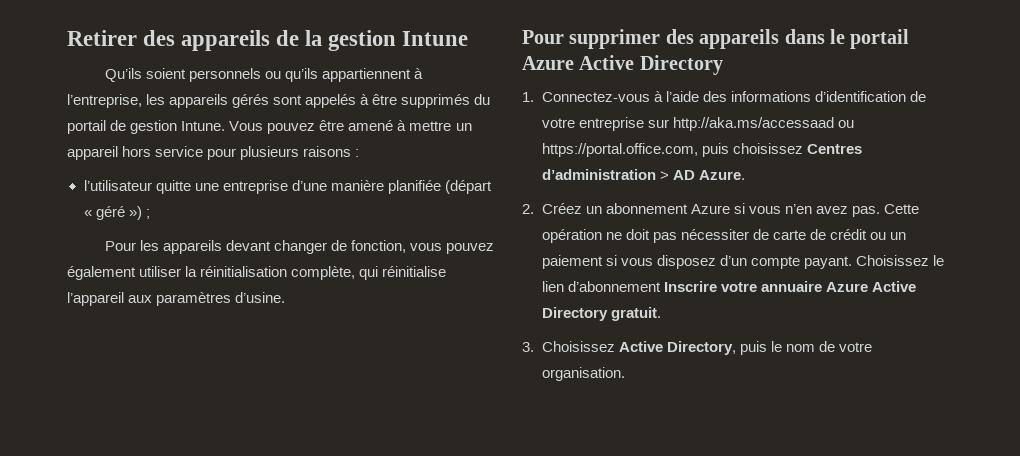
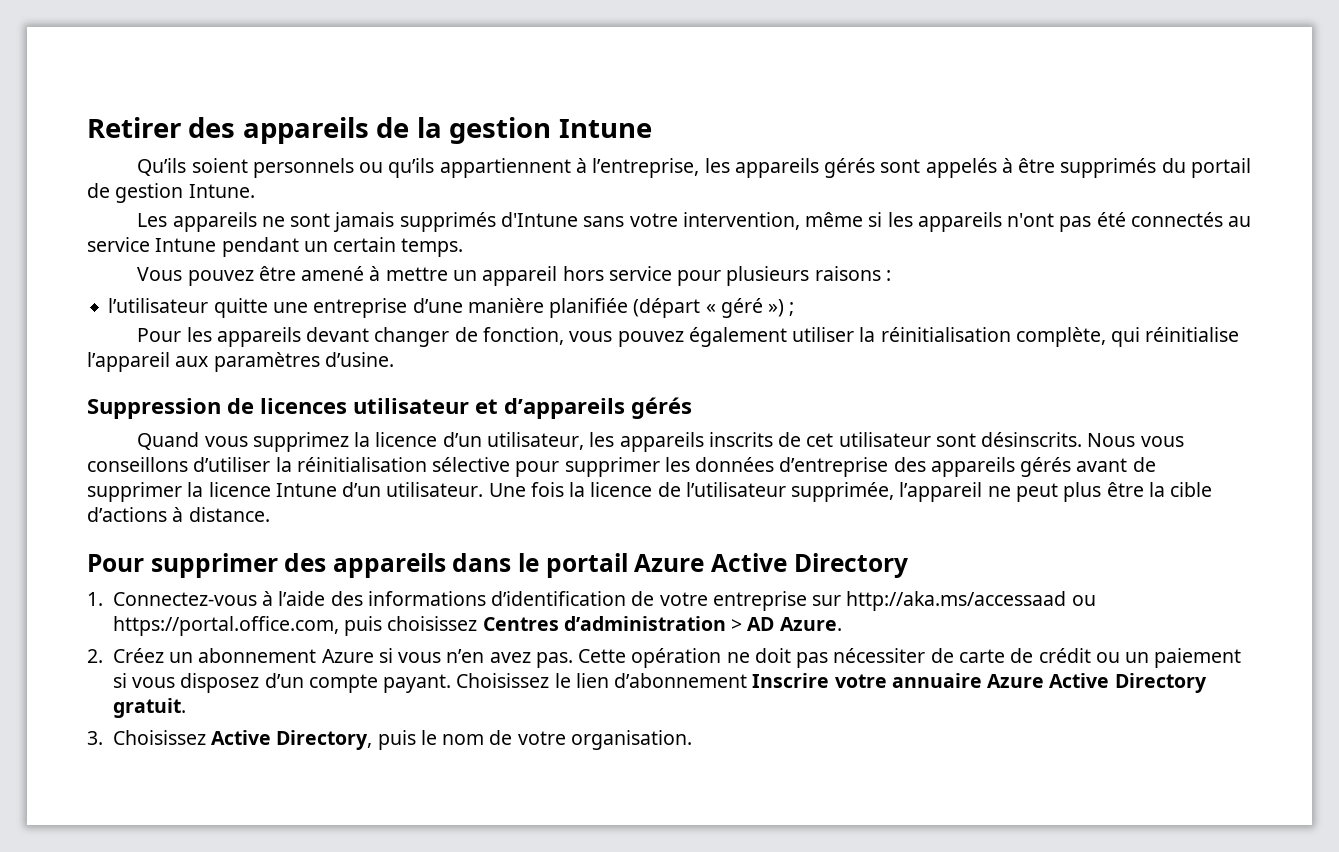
- Qu’ils soient personnels ou qu’ils appartiennent à l’entreprise, les appareils gérés sont appelés à être supprimés du portail de gestion Intune. Vous pouvez être amené à mettre un appareil hors service pour plusieurs raisons :
+ Qu’ils soient personnels ou qu’ils appartiennent à l’entreprise, les appareils gérés sont appelés à être supprimés du portail de gestion Intune.
+ Les appareils ne sont jamais supprimés d'Intune sans votre intervention, même si les appareils n'ont pas été connectés au service Intune pendant un certain temps.
+ Vous pouvez être amené à mettre un appareil hors service pour plusieurs raisons :
+ Suppression de licences utilisateur et d’appareils gérés
+ Quand vous supprimez la licence d’un utilisateur, les appareils inscrits de cet utilisateur sont désinscrits. Nous vous conseillons d’utiliser la réinitialisation sélective pour supprimer les données d’entreprise des appareils gérés avant de supprimer la licence Intune d’un utilisateur. Une fois la licence de l’utilisateur supprimée, l’appareil ne peut plus être la cible d’actions à distance.

